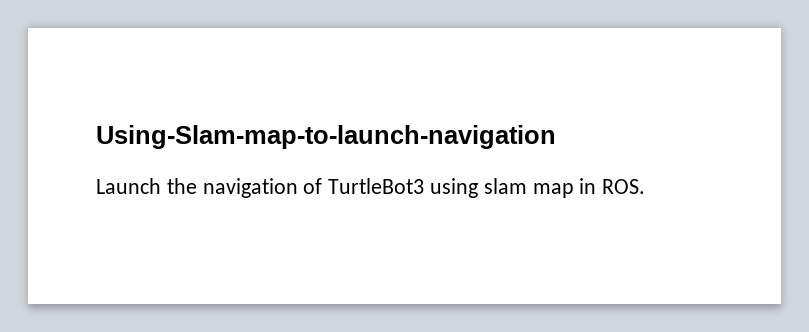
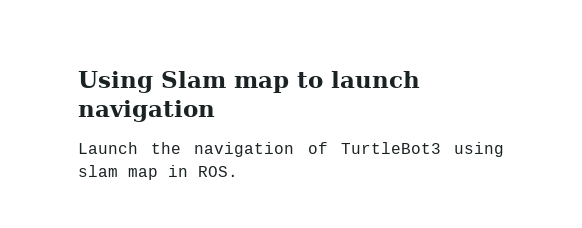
- Using-Slam-map-to-launch-navigation
+ Using Slam map to launch navigation

